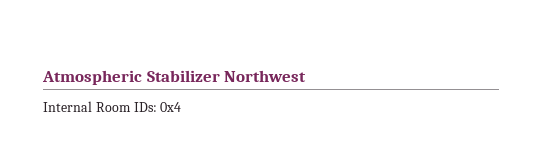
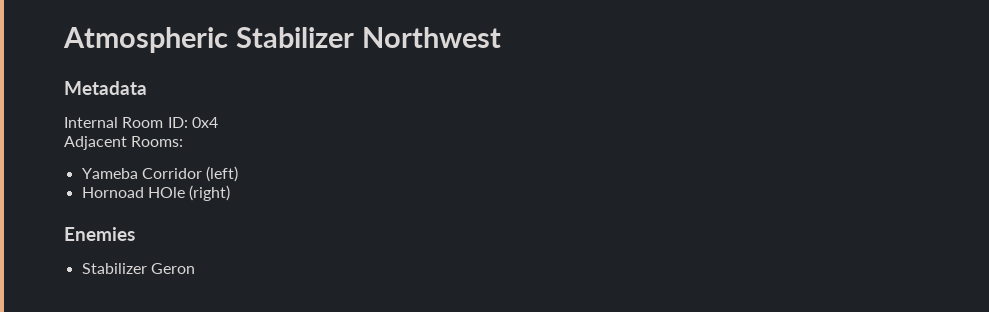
+ Metadata
- Internal Room IDs: 0x4
+ Internal Room ID: 0x4
+ Adjacent Rooms:
+ Yameba Corridor (left)
+ Hornoad HOle (right)
+ Enemies
+ Stabilizer Geron

